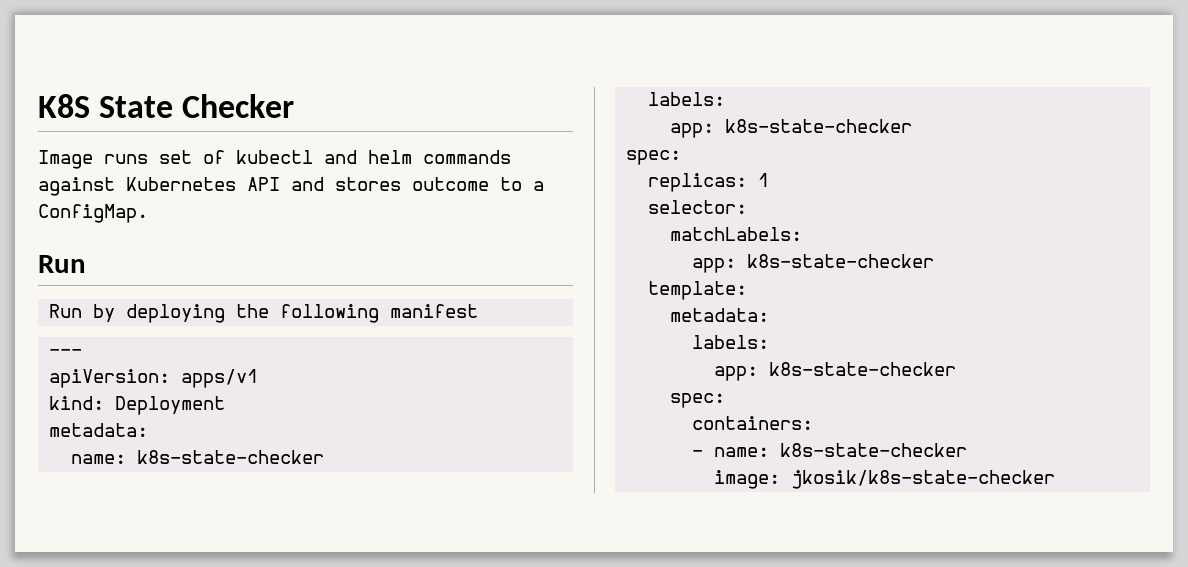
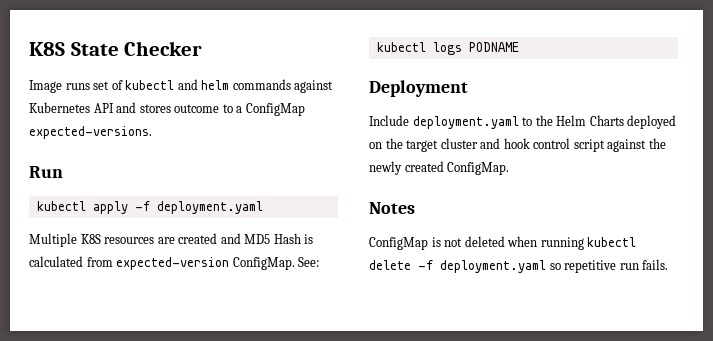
- Image runs set of kubectl and helm commands against Kubernetes API and stores outcome to a ConfigMap.
+ Image runs set of kubectl and helm commands against Kubernetes API and stores outcome to a ConfigMap expected-versions.
- Run by deploying the following manifest
- ---
- apiVersion: apps/v1
- kind: Deployment
- metadata:
- name: k8s-state-checker
- labels:
- app: k8s-state-checker
- spec:
- replicas: 1
- selector:
- matchLabels:
- app: k8s-state-checker
- template:
- metadata:
- labels:
- app: k8s-state-checker
- spec:
- containers:
- - name: k8s-state-checker
- image: jkosik/k8s-state-checker
+ kubectl apply -f deployment.yaml
+ Multiple K8S resources are created and MD5 Hash is calculated from expected-version ConfigMap. See:
+ kubectl logs PODNAME
+ Deployment
+ Include deployment.yaml to the Helm Charts deployed on the target cluster and hook control script against the newly created ConfigMap.
+ Notes
+ ConfigMap is not deleted when running kubectl delete -f deployment.yaml so repetitive run fails.

